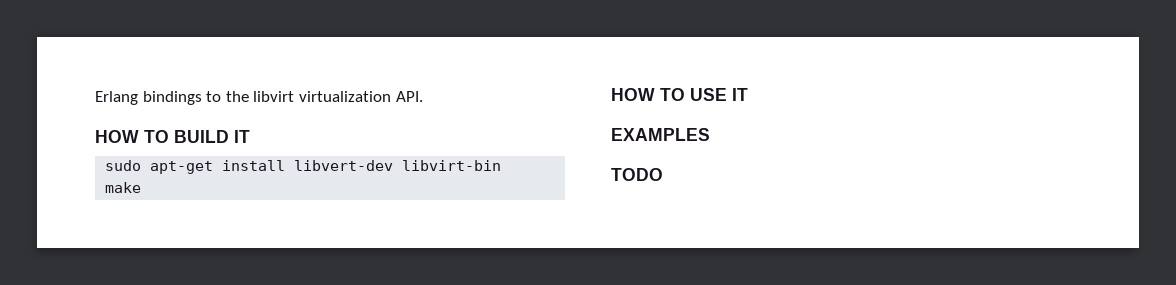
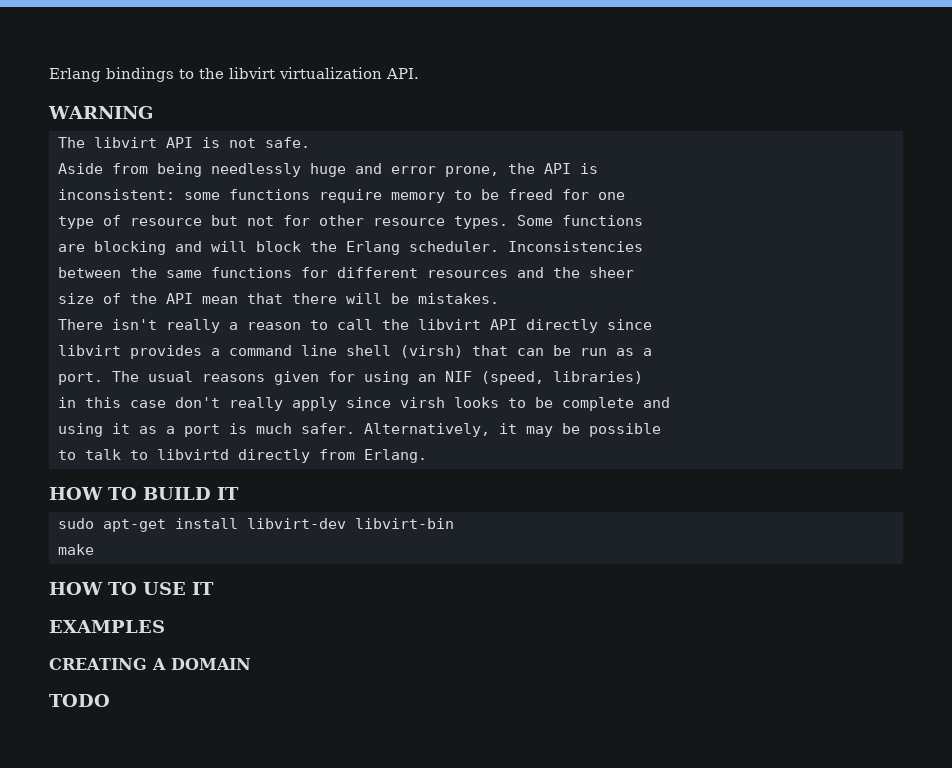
+ WARNING
+ The libvirt API is not safe.
+ Aside from being needlessly huge and error prone, the API is
+ inconsistent: some functions require memory to be freed for one
+ type of resource but not for other resource types. Some functions
+ are blocking and will block the Erlang scheduler. Inconsistencies
+ between the same functions for different resources and the sheer
+ size of the API mean that there will be mistakes.
+ There isn't really a reason to call the libvirt API directly since
+ libvirt provides a command line shell (virsh) that can be run as a
+ port. The usual reasons given for using an NIF (speed, libraries)
+ in this case don't really apply since virsh looks to be complete and
+ using it as a port is much safer. Alternatively, it may be possible
+ to talk to libvirtd directly from Erlang.
- sudo apt-get install libvert-dev libvirt-bin
+ sudo apt-get install libvirt-dev libvirt-bin
+ CREATING A DOMAIN

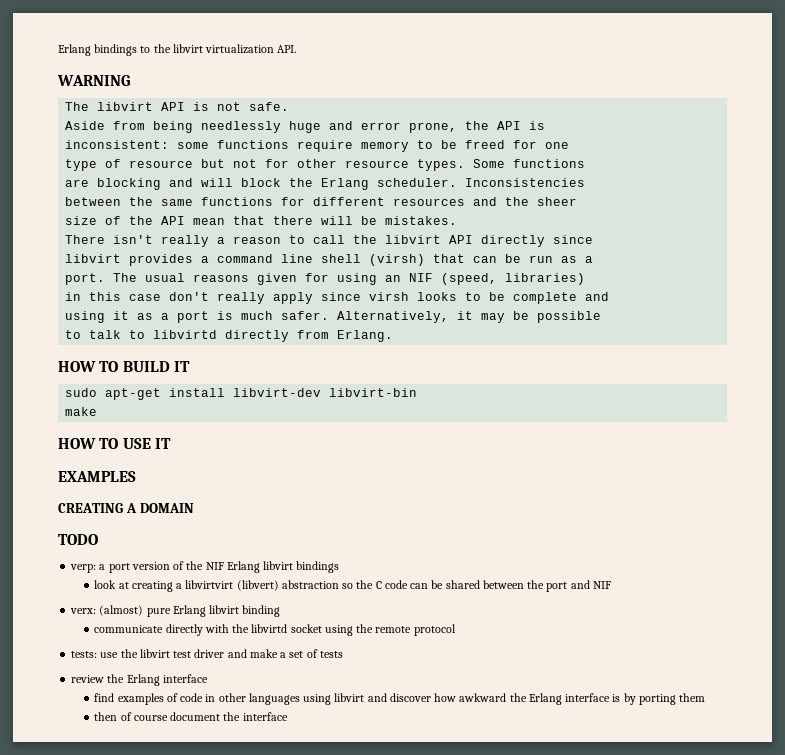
+ verp: a port version of the NIF Erlang libvirt bindings
+ look at creating a libvirtvirt (libvert) abstraction so the C code can be shared between the port and NIF
+ verx: (almost) pure Erlang libvirt binding
+ communicate directly with the libvirtd socket using the remote protocol
+ tests: use the libvirt test driver and make a set of tests
+ review the Erlang interface
+ find examples of code in other languages using libvirt and discover how awkward the Erlang interface is by porting them
+ then of course document the interface

